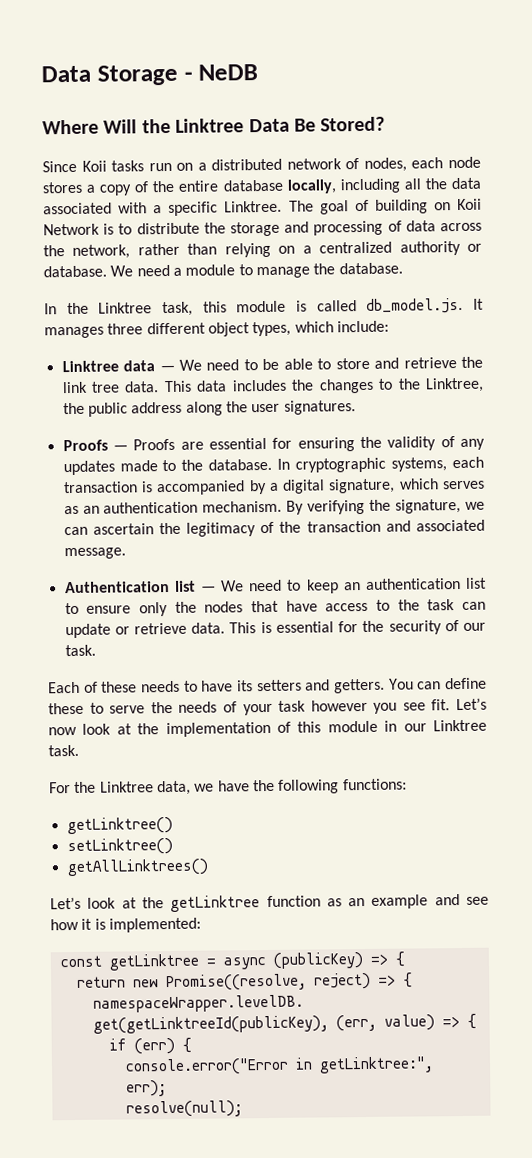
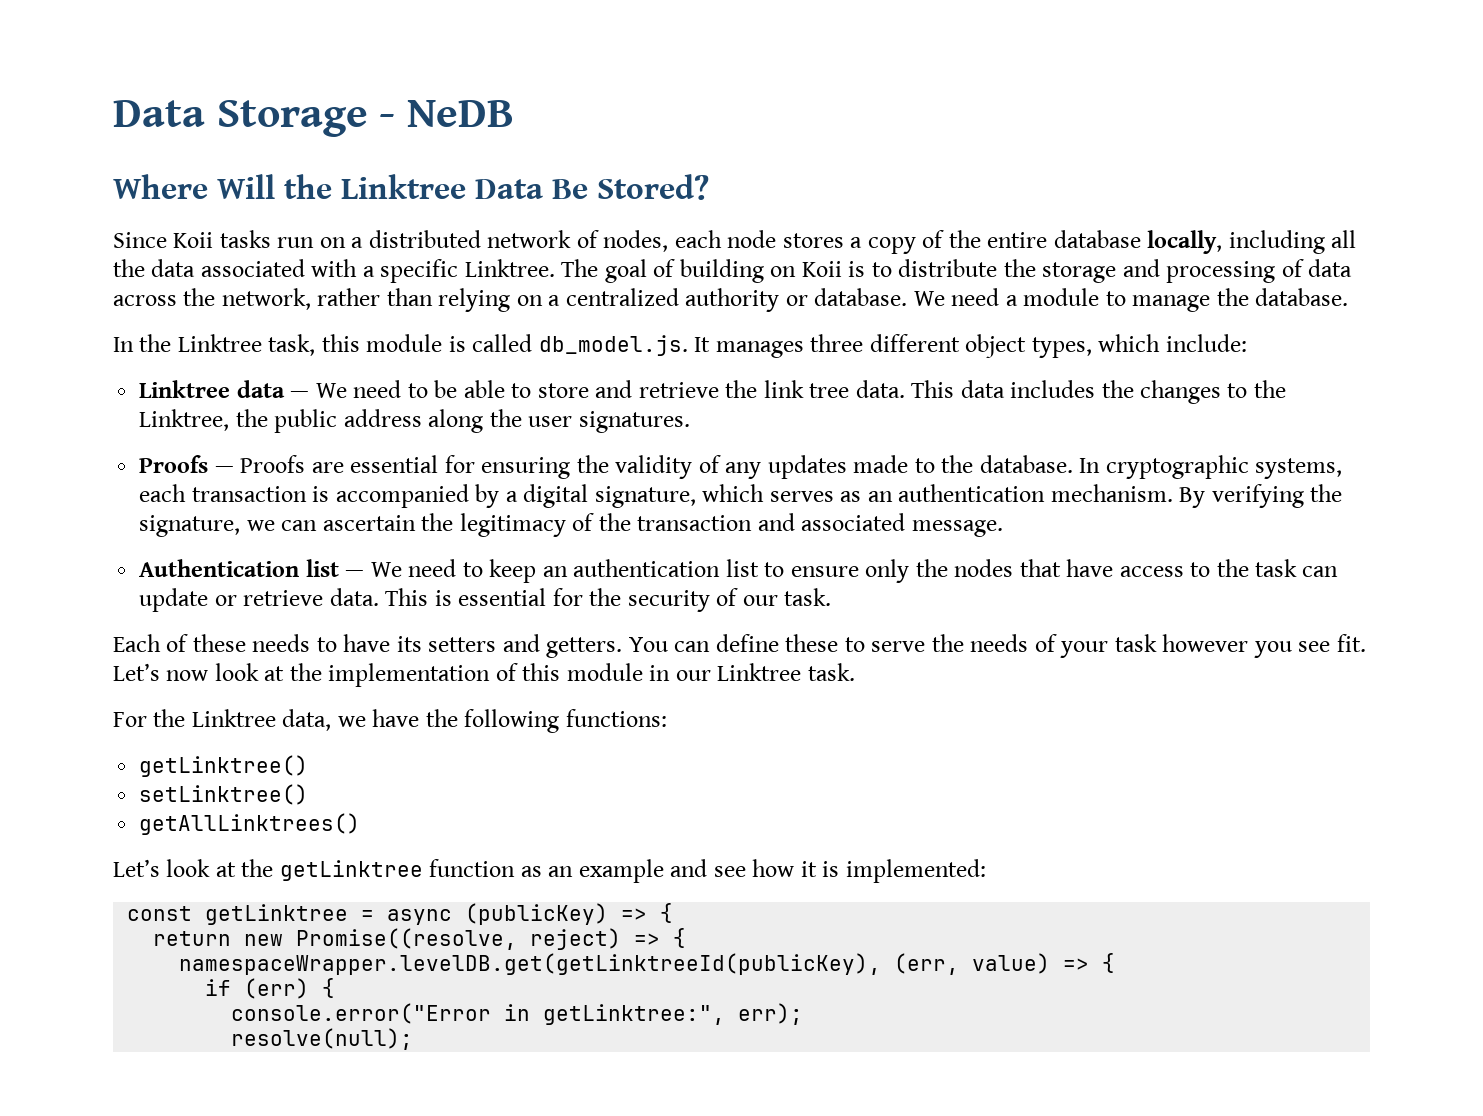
- The goal of building on Koii Network is to distribute the storage and processing of data across the network, rather than relying on a centralized authority or database.
+ The goal of building on Koii is to distribute the storage and processing of data across the network, rather than relying on a centralized authority or database.

